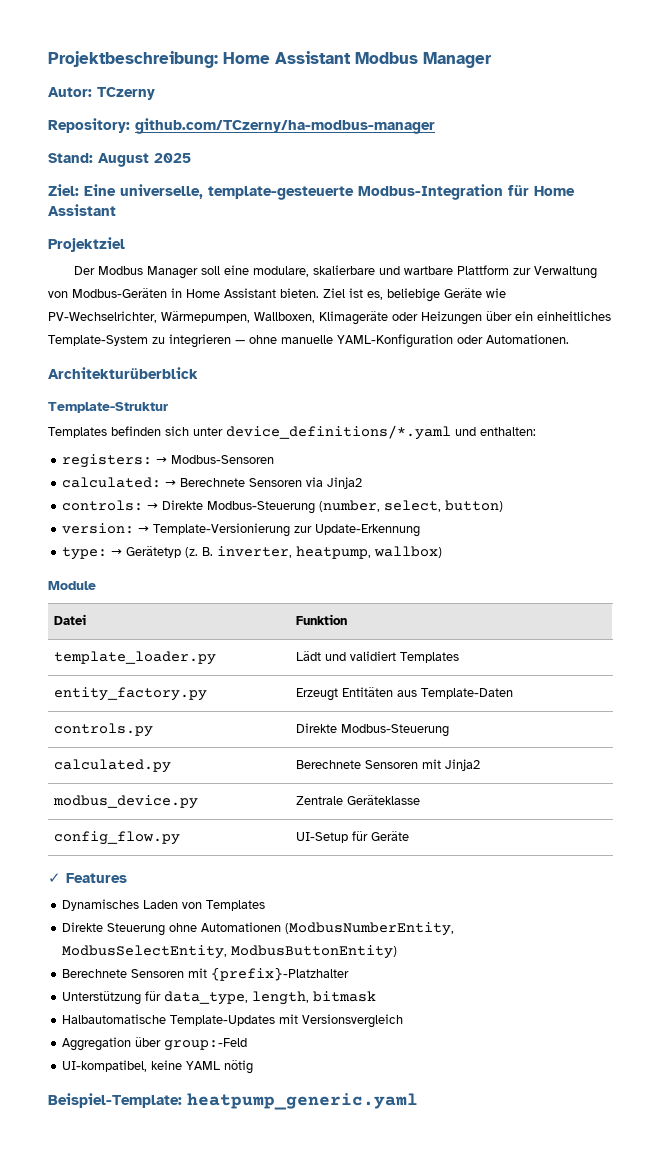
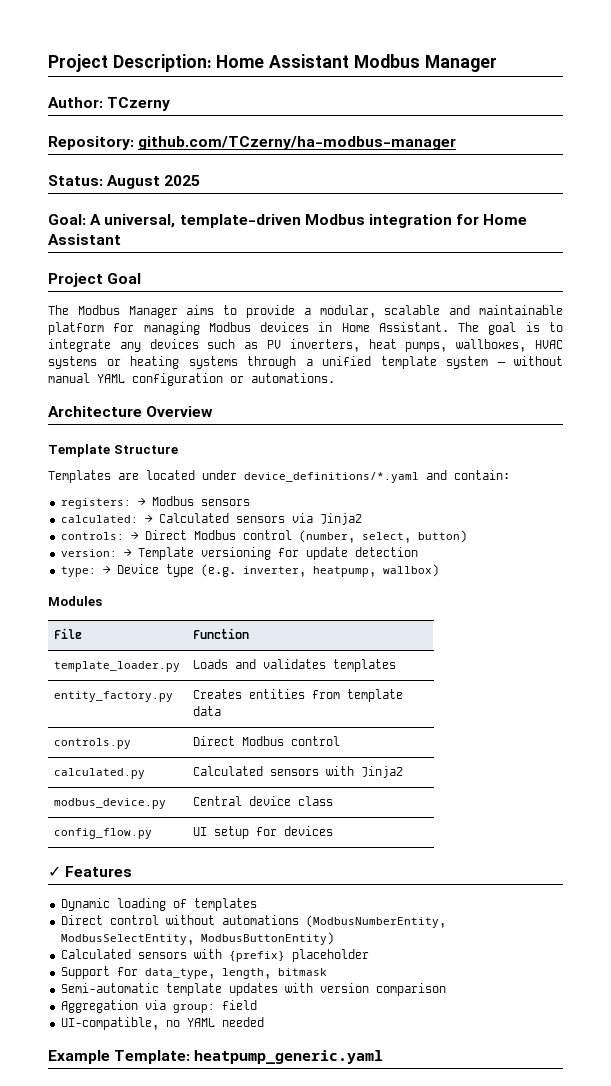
- Projektbeschreibung: Home Assistant Modbus Manager
+ Project Description: Home Assistant Modbus Manager
- Autor: TCzerny
+ Author: TCzerny
- Stand: August 2025
+ Status: August 2025
- Ziel: Eine universelle, template-gesteuerte Modbus-Integration für Home Assistant
- Projektziel
- Der Modbus Manager soll eine modulare, skalierbare und wartbare Plattform zur Verwaltung von Modbus-Geräten in Home Assistant bieten. Ziel ist es, beliebige Geräte wie PV-Wechselrichter, Wärmepumpen, Wallboxen, Klimageräte oder Heizungen über ein einheitliches Template-System zu integrieren — ohne manuelle YAML-Konfiguration oder Automationen.
- Architekturüberblick
- Template-Struktur
- Templates befinden sich unter device_definitions/*.yaml und enthalten:
+ Goal: A universal, template-driven Modbus integration for Home Assistant
+ Project Goal
+ The Modbus Manager aims to provide a modular, scalable and maintainable platform for managing Modbus devices in Home Assistant. The goal is to integrate any devices such as PV inverters, heat pumps, wallboxes, HVAC systems or heating systems through a unified template system — without manual YAML configuration or automations.
+ Architecture Overview
+ Template Structure
+ Templates are located under device_definitions/*.yaml and contain:
- registers: → Modbus-Sensoren
+ registers: → Modbus sensors
- calculated: → Berechnete Sensoren via Jinja2
+ calculated: → Calculated sensors via Jinja2
- controls: → Direkte Modbus-Steuerung (number, select, button)
+ controls: → Direct Modbus control (number, select, button)
- version: → Template-Versionierung zur Update-Erkennung
+ version: → Template versioning for update detection
- type: → Gerätetyp (z. B. inverter, heatpump, wallbox)
+ type: → Device type (e.g. inverter, heatpump, wallbox)
- Module
- Datei | Funktion
- template_loader.py | Lädt und validiert Templates
- entity_factory.py | Erzeugt Entitäten aus Template-Daten
- controls.py | Direkte Modbus-Steuerung
- calculated.py | Berechnete Sensoren mit Jinja2
- modbus_device.py | Zentrale Geräteklasse
- config_flow.py | UI-Setup für Geräte
+ Modules
+ File | Function
+ template_loader.py | Loads and validates templates
+ entity_factory.py | Creates entities from template data
+ controls.py | Direct Modbus control
+ calculated.py | Calculated sensors with Jinja2
+ modbus_device.py | Central device class
+ config_flow.py | UI setup for devices
  ✓ Features
- Dynamisches Laden von Templates
- Direkte Steuerung ohne Automationen (ModbusNumberEntity, ModbusSelectEntity, ModbusButtonEntity)
- Berechnete Sensoren mit {prefix}-Platzhalter
- Unterstützung für data_type, length, bitmask
- Halbautomatische Template-Updates mit Versionsvergleich
- Aggregation über group:-Feld
- UI-kompatibel, keine YAML nötig
- Beispiel-Template: heatpump_generic.yaml
+ Dynamic loading of templates
+ Direct control without automations (ModbusNumberEntity, ModbusSelectEntity, ModbusButtonEntity)
+ Calculated sensors with {prefix} placeholder
+ Support for data_type, length, bitmask
+ Semi-automatic template updates with version comparison
+ Aggregation via group: field
+ UI-compatible, no YAML needed
+ Example Template: heatpump_generic.yaml

